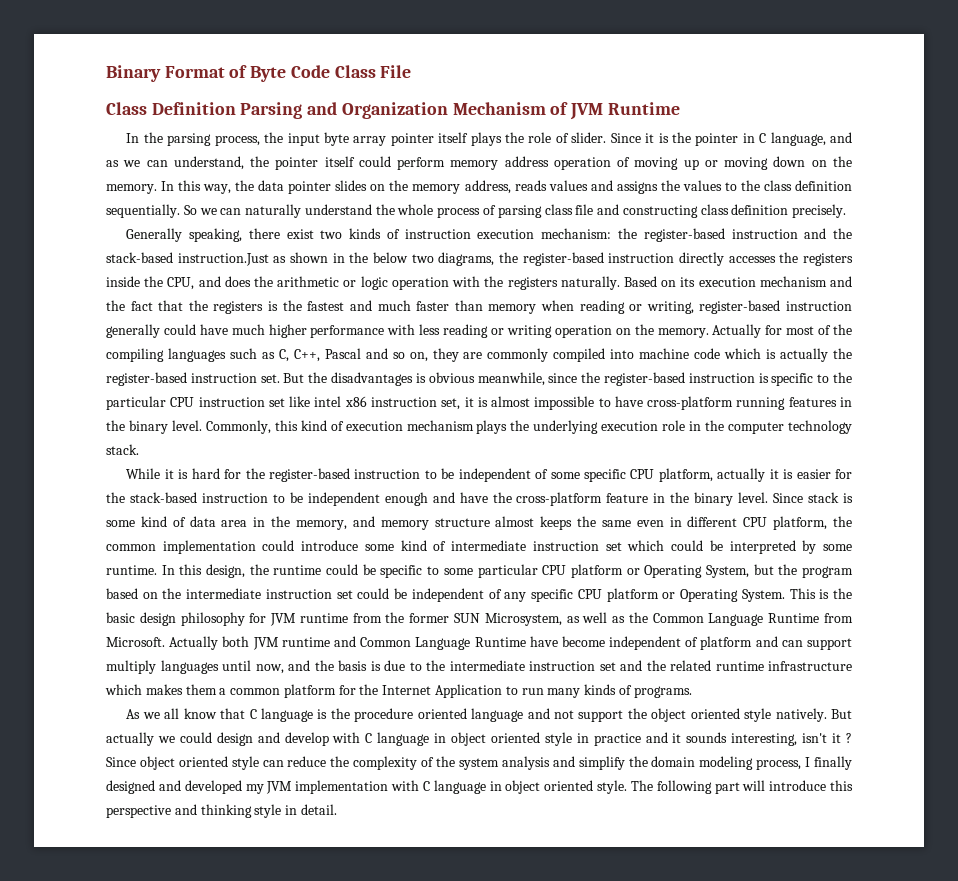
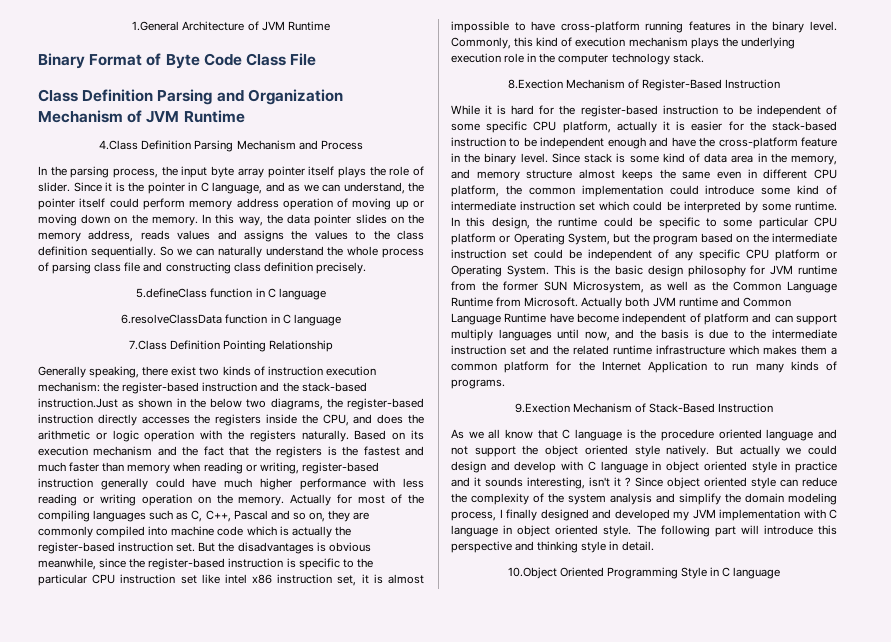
+ 1.General Architecture of JVM Runtime
+ 4.Class Definition Parsing Mechanism and Process
+ 5.defineClass function in C language
+ 6.resolveClassData function in C language
+ 7.Class Definition Pointing Relationship
+ 8.Exection Mechanism of Register-Based Instruction
+ 9.Exection Mechanism of Stack-Based Instruction
+ 10.Object Oriented Programming Style in C language

